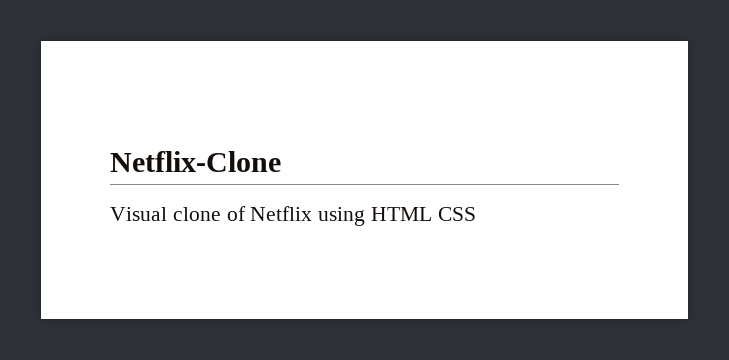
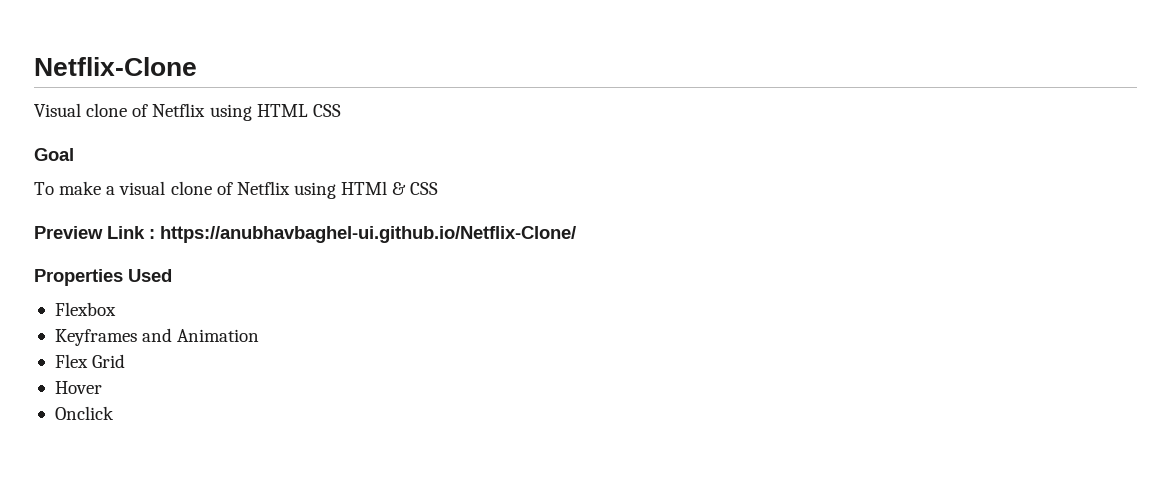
+ Goal
+ To make a visual clone of Netflix using HTMl & CSS
+ Preview Link : https://anubhavbaghel-ui.github.io/Netflix-Clone/
+ Properties Used
+ Flexbox
+ Keyframes and Animation
+ Flex Grid
+ Hover
+ Onclick

